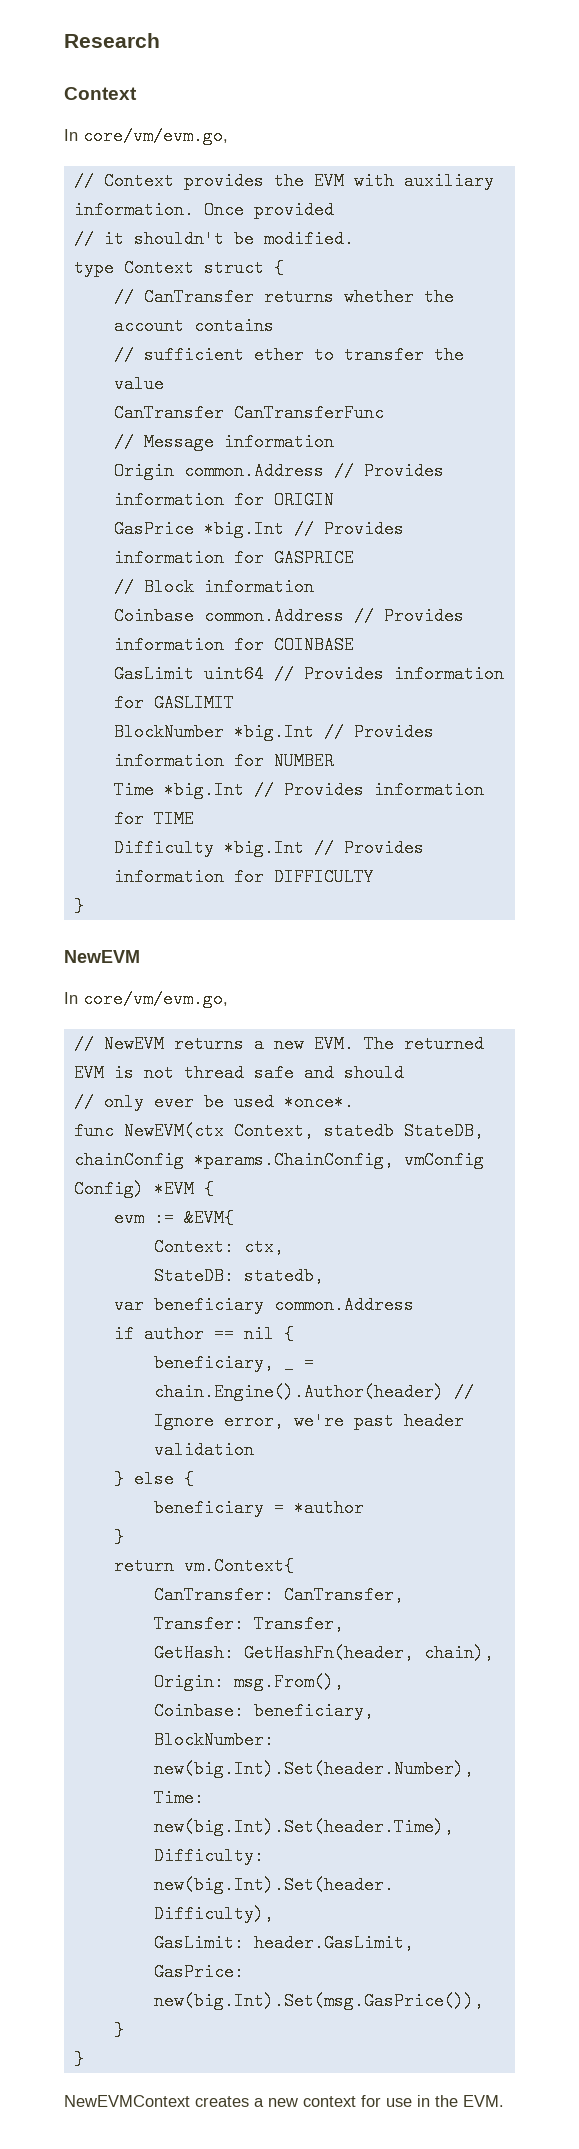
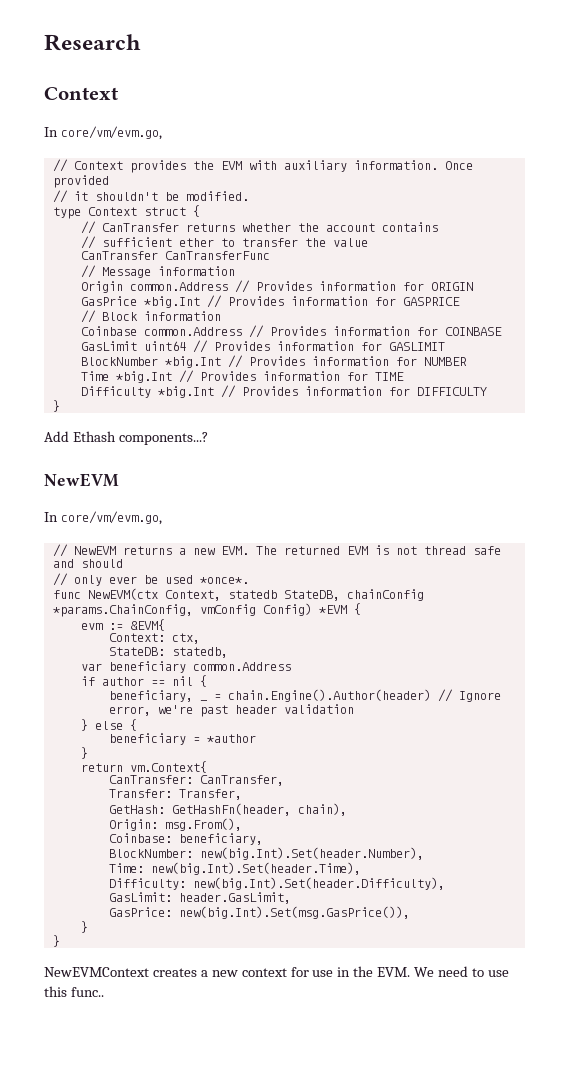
+ Add Ethash components...?
- NewEVMContext creates a new context for use in the EVM.
+ NewEVMContext creates a new context for use in the EVM. We need to use this func..

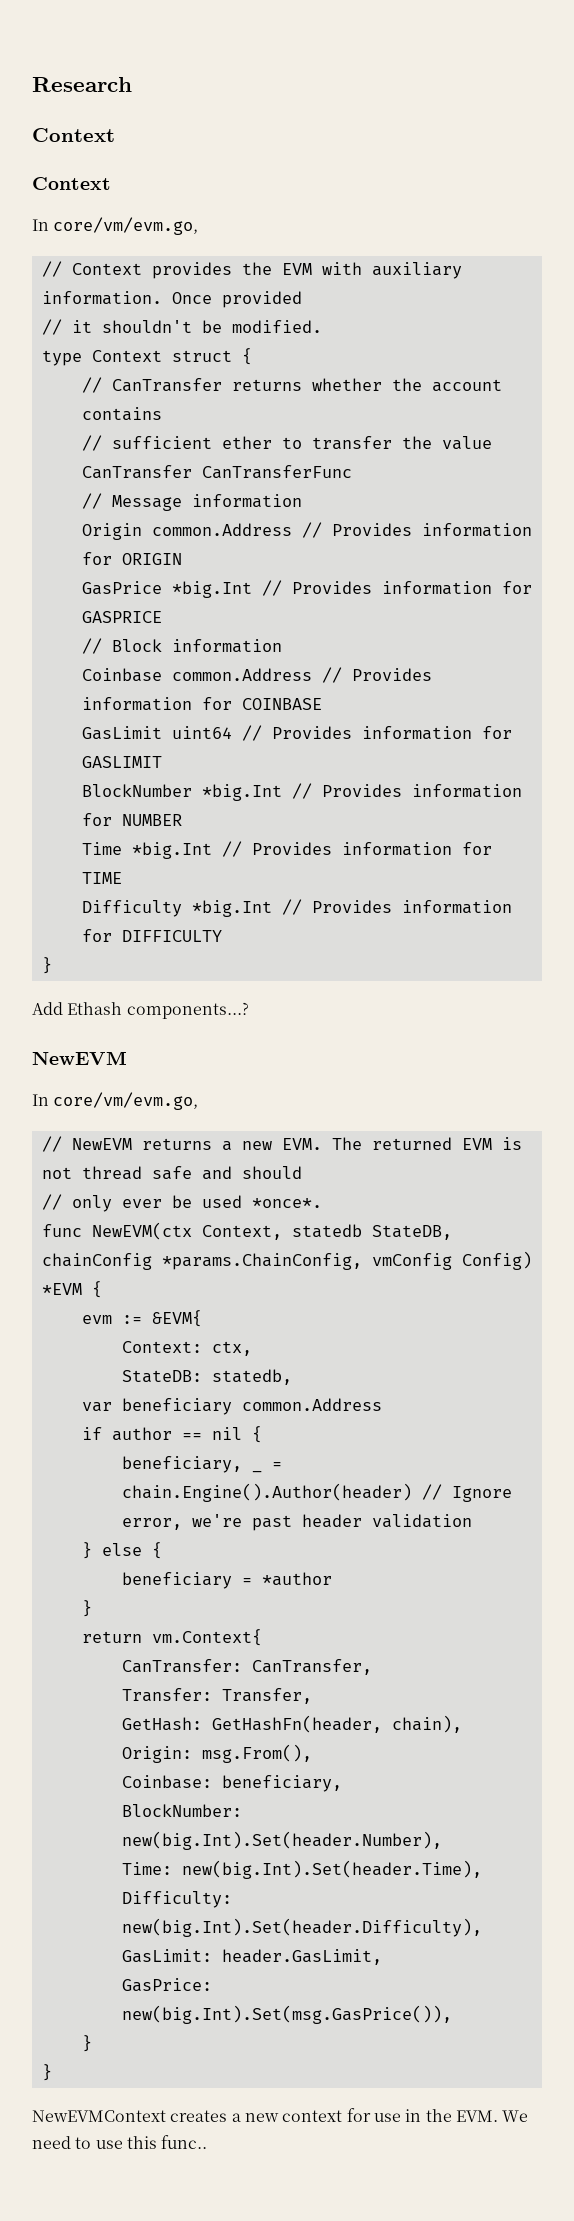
  Research
+ Context

